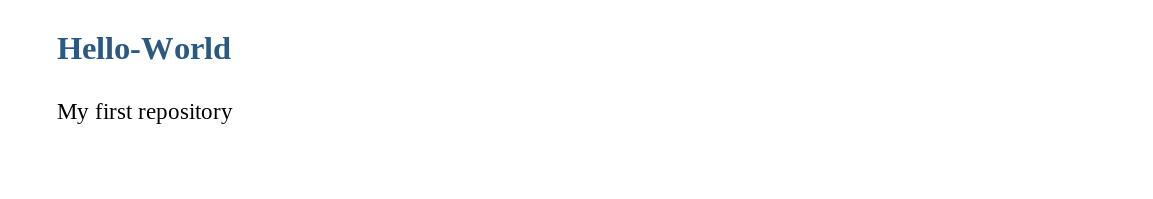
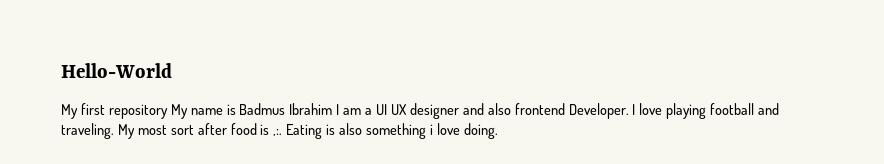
- My first repository
+ My first repository My name is Badmus Ibrahim I am a UI UX designer and also frontend Developer. I love playing football and traveling. My most sort after food is ,:. Eating is also something i love doing.

